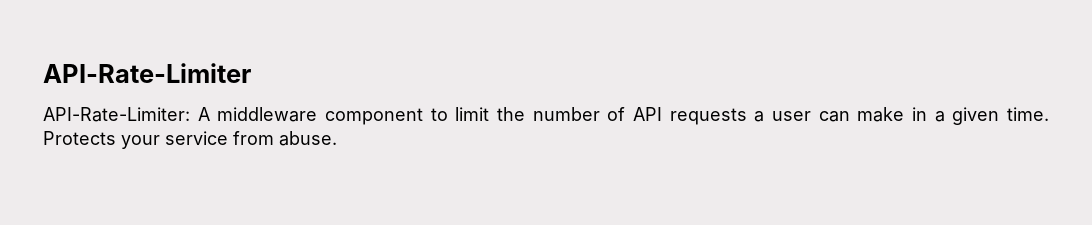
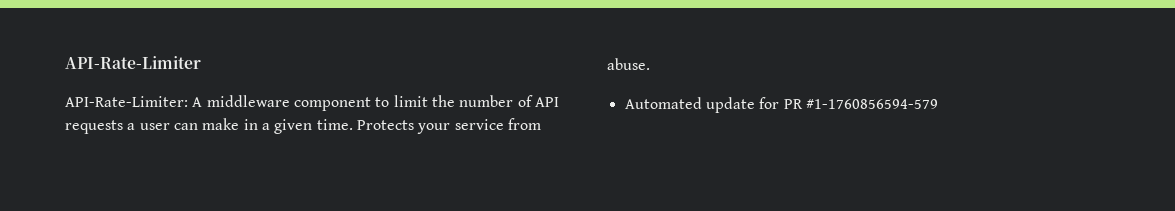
+ Automated update for PR #1-1760856594-579

